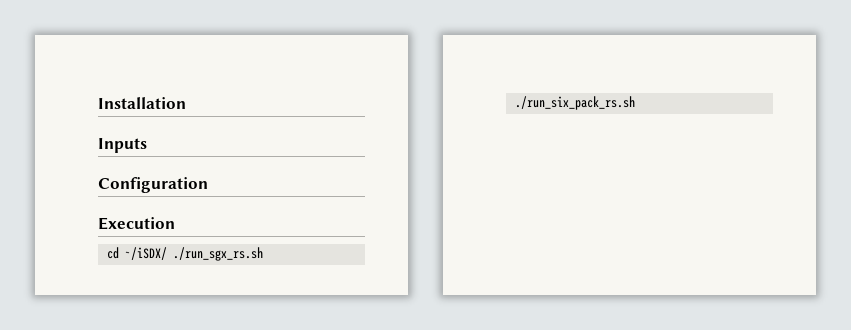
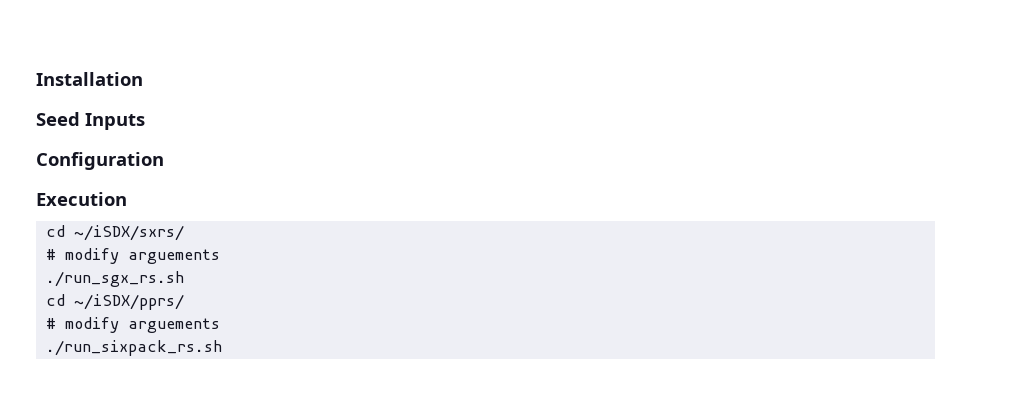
- Inputs
+ Seed Inputs
- cd ~/iSDX/ ./run_sgx_rs.sh ./run_six_pack_rs.sh
+ cd ~/iSDX/sxrs/
+ # modify arguements
+ ./run_sgx_rs.sh
+ cd ~/iSDX/pprs/
+ # modify arguements
+ ./run_sixpack_rs.sh

